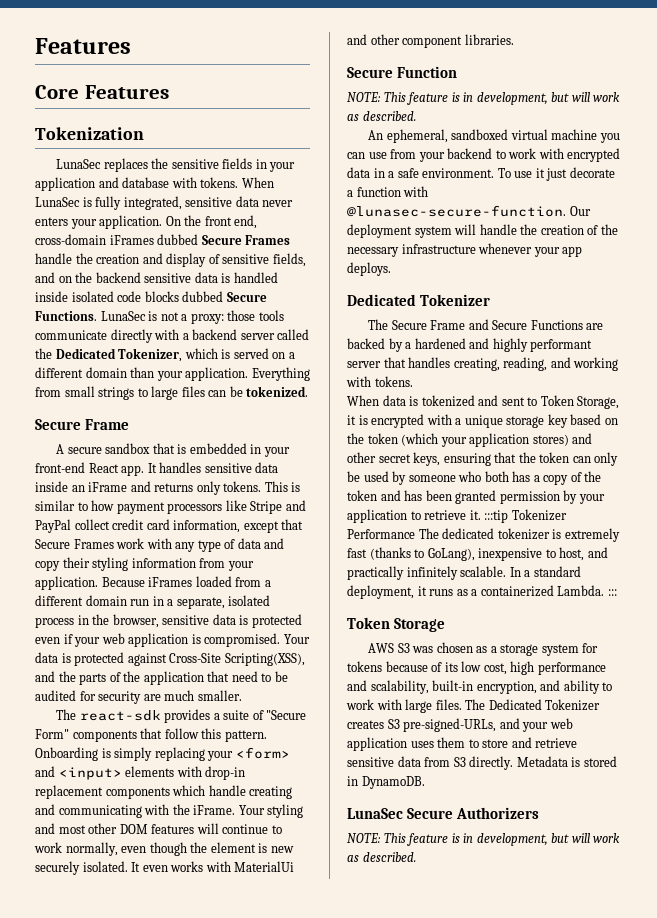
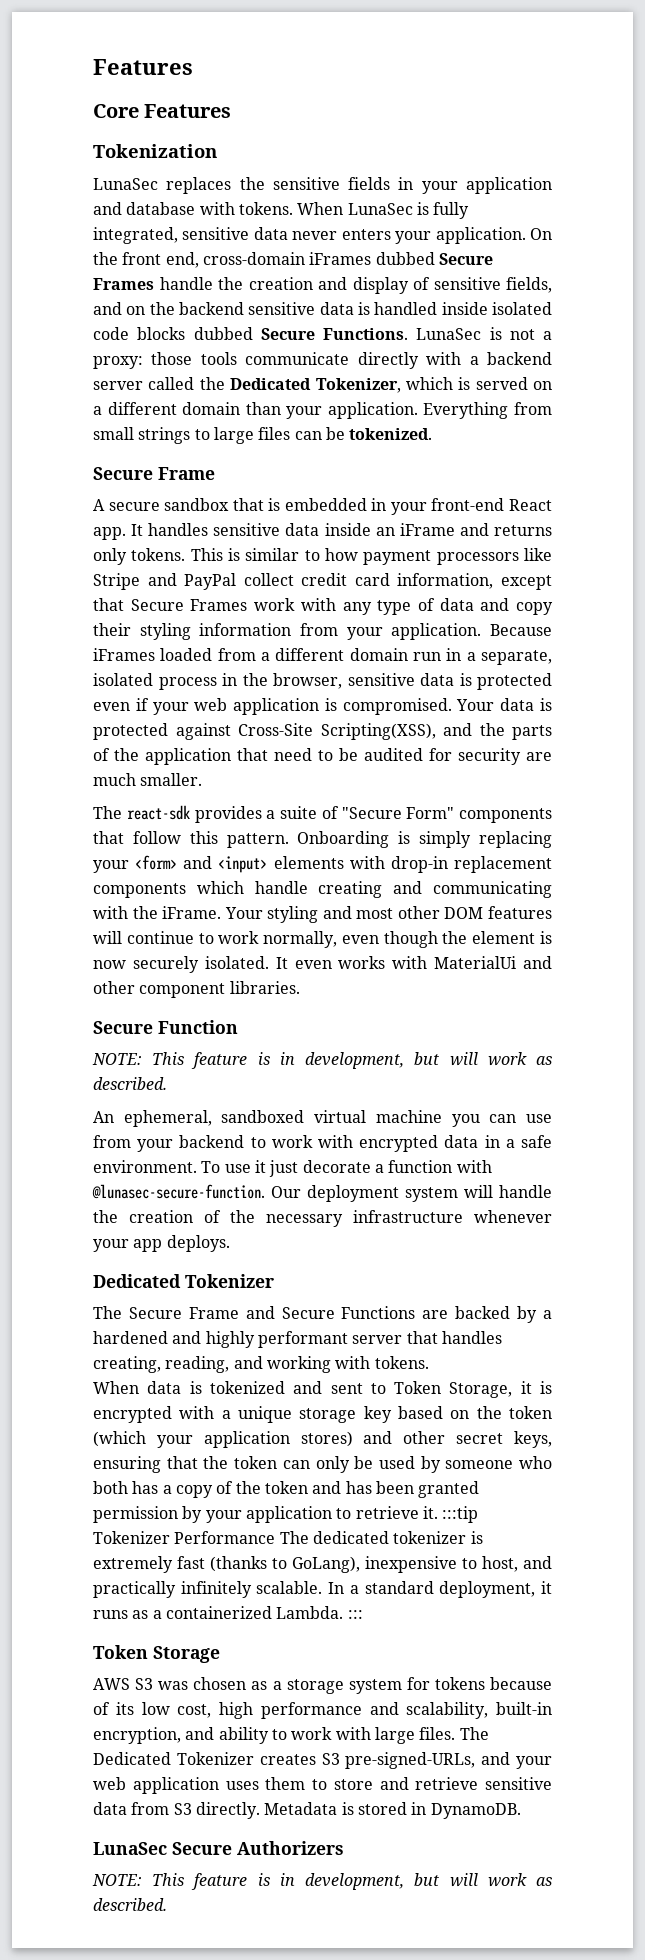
- Your styling and most other DOM features will continue to work normally, even though the element is new securely isolated.
+ Your styling and most other DOM features will continue to work normally, even though the element is now securely isolated.

